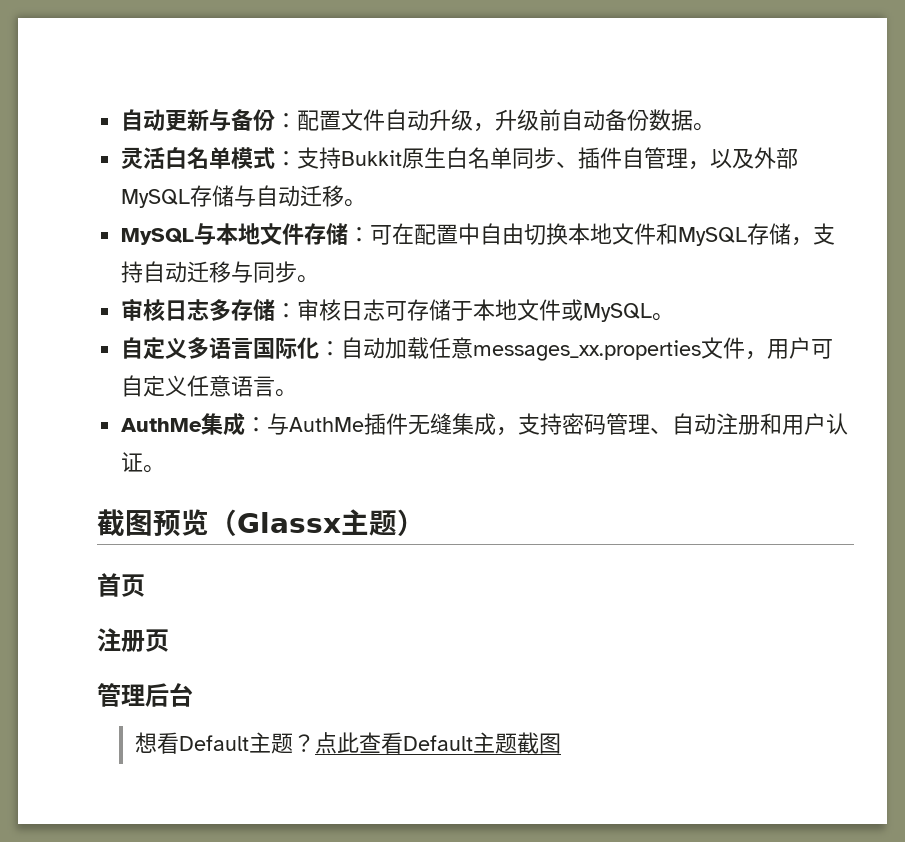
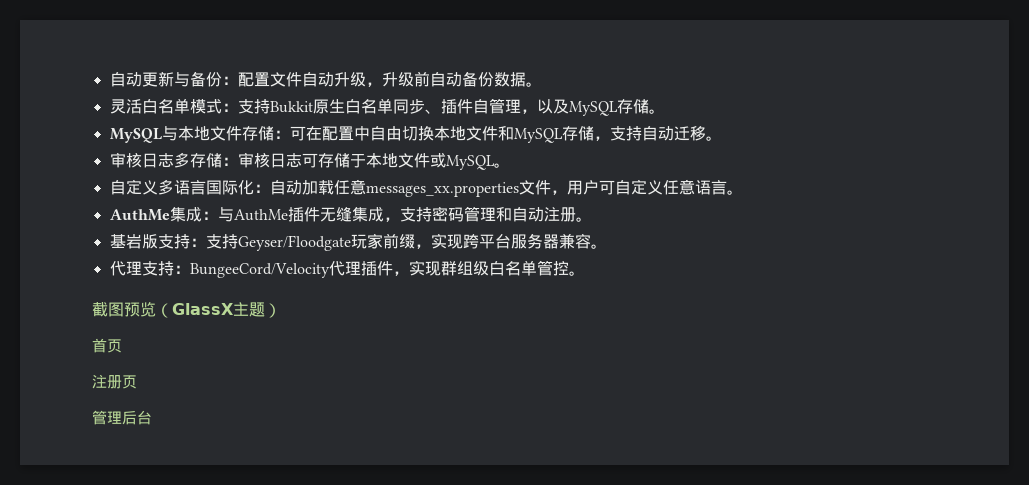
- 灵活白名单模式：支持Bukkit原生白名单同步、插件自管理，以及外部MySQL存储与自动迁移。
+ 灵活白名单模式：支持Bukkit原生白名单同步、插件自管理，以及MySQL存储。
- MySQL与本地文件存储：可在配置中自由切换本地文件和MySQL存储，支持自动迁移与同步。
+ MySQL与本地文件存储：可在配置中自由切换本地文件和MySQL存储，支持自动迁移。
- AuthMe集成：与AuthMe插件无缝集成，支持密码管理、自动注册和用户认证。
+ AuthMe集成：与AuthMe插件无缝集成，支持密码管理和自动注册。
+ 基岩版支持：支持Geyser/Floodgate玩家前缀，实现跨平台服务器兼容。
+ 代理支持：BungeeCord/Velocity代理插件，实现群组级白名单管控。
- 截图预览（Glassx主题）
+ 截图预览（GlassX主题）
- 想看Default主题？点此查看Default主题截图

